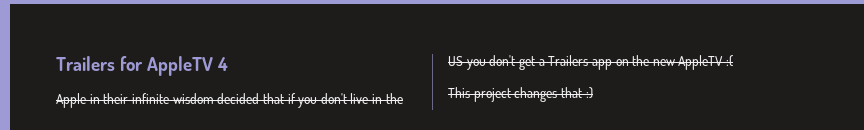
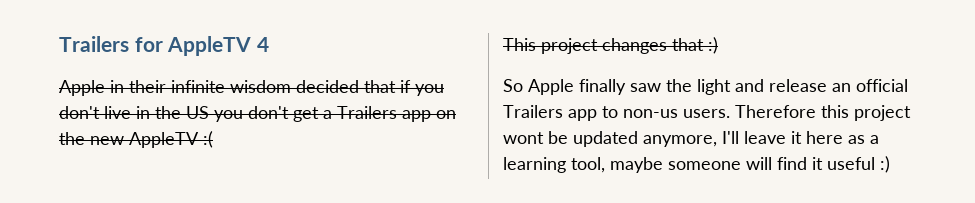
+ So Apple finally saw the light and release an official Trailers app to non-us users. Therefore this project wont be updated anymore, I'll leave it here as a learning tool, maybe someone will find it useful :)

